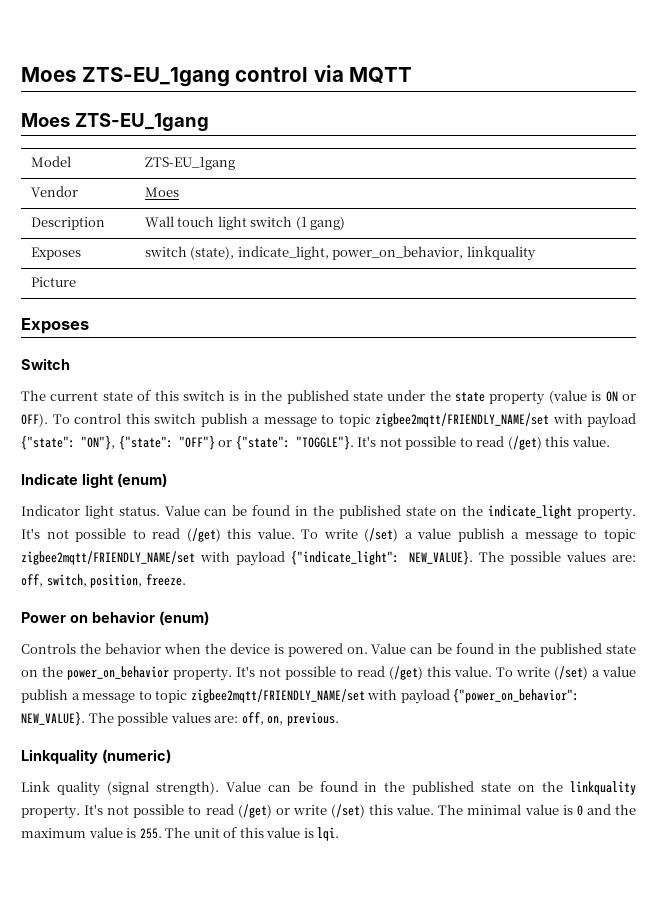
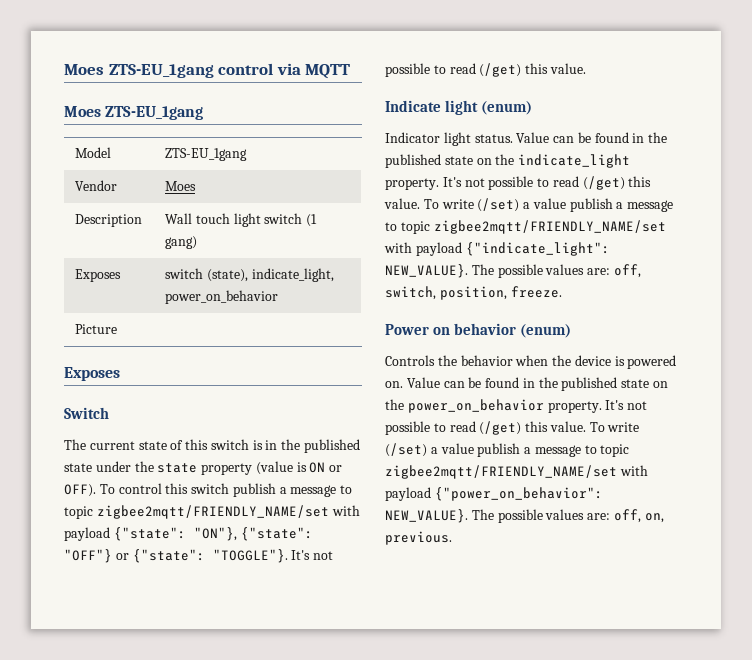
- Exposes | switch (state), indicate_light, power_on_behavior, linkquality
+ Exposes | switch (state), indicate_light, power_on_behavior
- Linkquality (numeric)
- Link quality (signal strength). Value can be found in the published state on the linkquality property. It's not possible to read (/get) or write (/set) this value. The minimal value is 0 and the maximum value is 255. The unit of this value is lqi.

